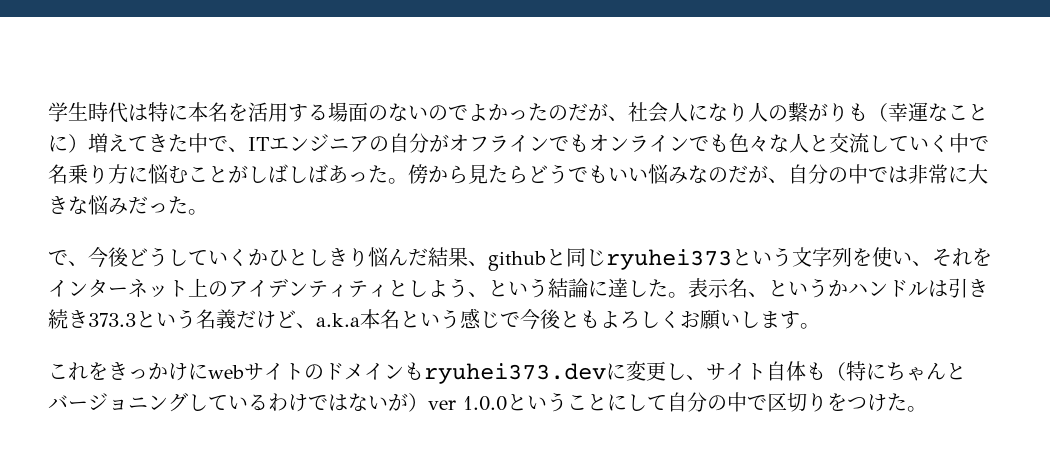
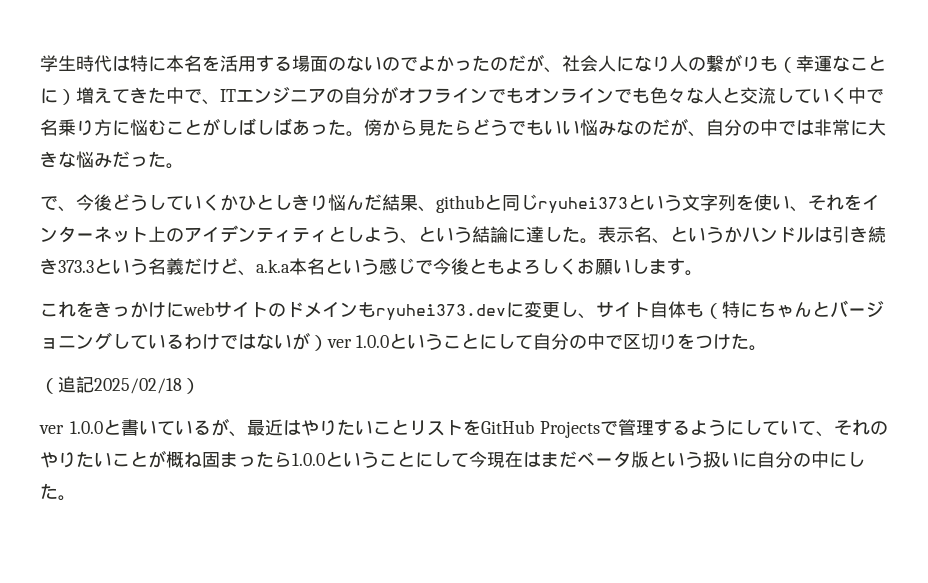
+ （追記2025/02/18）
+ ver 1.0.0と書いているが、最近はやりたいことリストをGitHub Projectsで管理するようにしていて、それのやりたいことが概ね固まったら1.0.0ということにして今現在はまだベータ版という扱いに自分の中にした。

